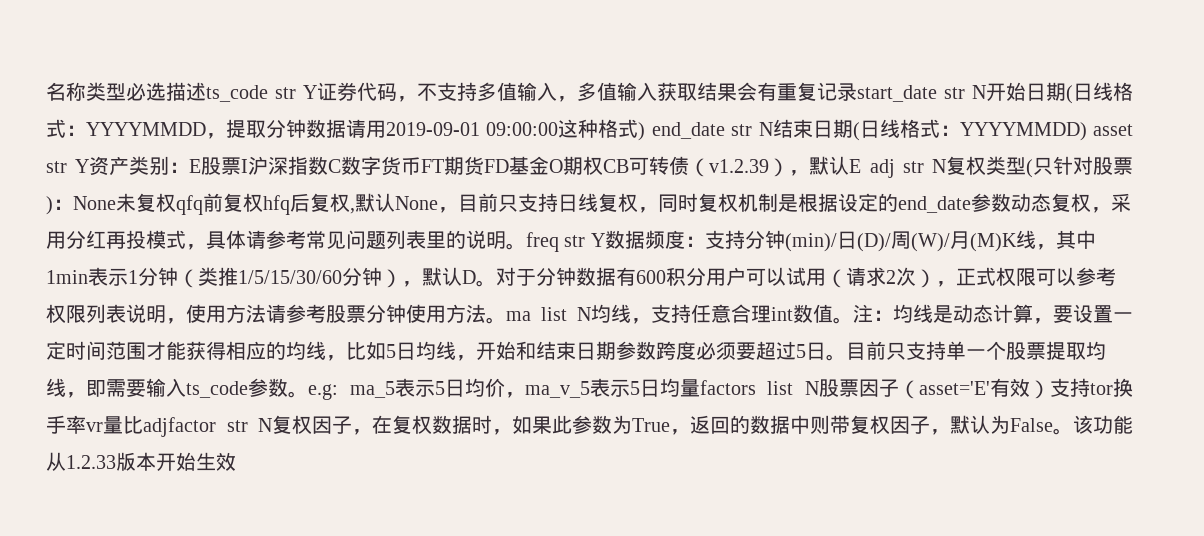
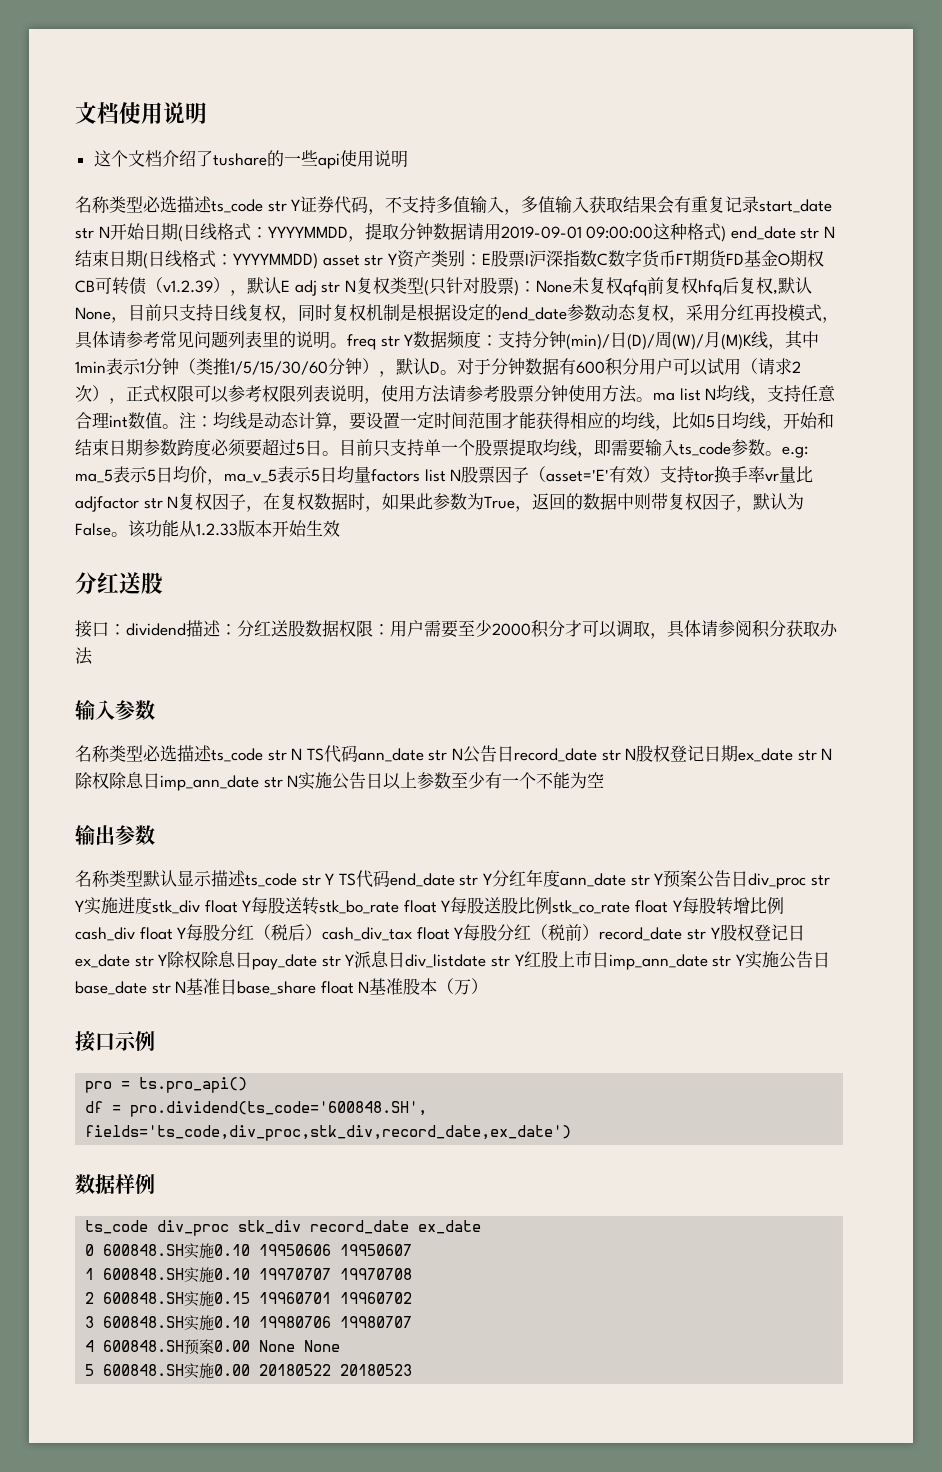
+ 文档使用说明
+ 这个文档介绍了tushare的一些api使用说明
  该功能从1.2.33版本开始生效
+ 分红送股
+ 接口：dividend描述：分红送股数据权限：用户需要至少2000积分才可以调取，具体请参阅积分获取办法
+ 输入参数
+ 名称类型必选描述ts_code str N TS代码ann_date str N公告日record_date str N股权登记日期ex_date str N除权除息日imp_ann_date str N实施公告日以上参数至少有一个不能为空
+ 输出参数
+ 名称类型默认显示描述ts_code str Y TS代码end_date str Y分红年度ann_date str Y预案公告日div_proc str Y实施进度stk_div float Y每股送转stk_bo_rate float Y每股送股比例stk_co_rate float Y每股转增比例cash_div float Y每股分红（税后）cash_div_tax float Y每股分红（税前）record_date str Y股权登记日ex_date str Y除权除息日pay_date str Y派息日div_listdate str Y红股上市日imp_ann_date str Y实施公告日base_date str N基准日base_share float N基准股本（万）
+ 接口示例
+ pro = ts.pro_api()
+ df = pro.dividend(ts_code='600848.SH', fields='ts_code,div_proc,stk_div,record_date,ex_date')
+ 数据样例
+ ts_code div_proc stk_div record_date ex_date
+ 0 600848.SH实施0.10 19950606 19950607
+ 1 600848.SH实施0.10 19970707 19970708
+ 2 600848.SH实施0.15 19960701 19960702
+ 3 600848.SH实施0.10 19980706 19980707
+ 4 600848.SH预案0.00 None None
+ 5 600848.SH实施0.00 20180522 20180523

